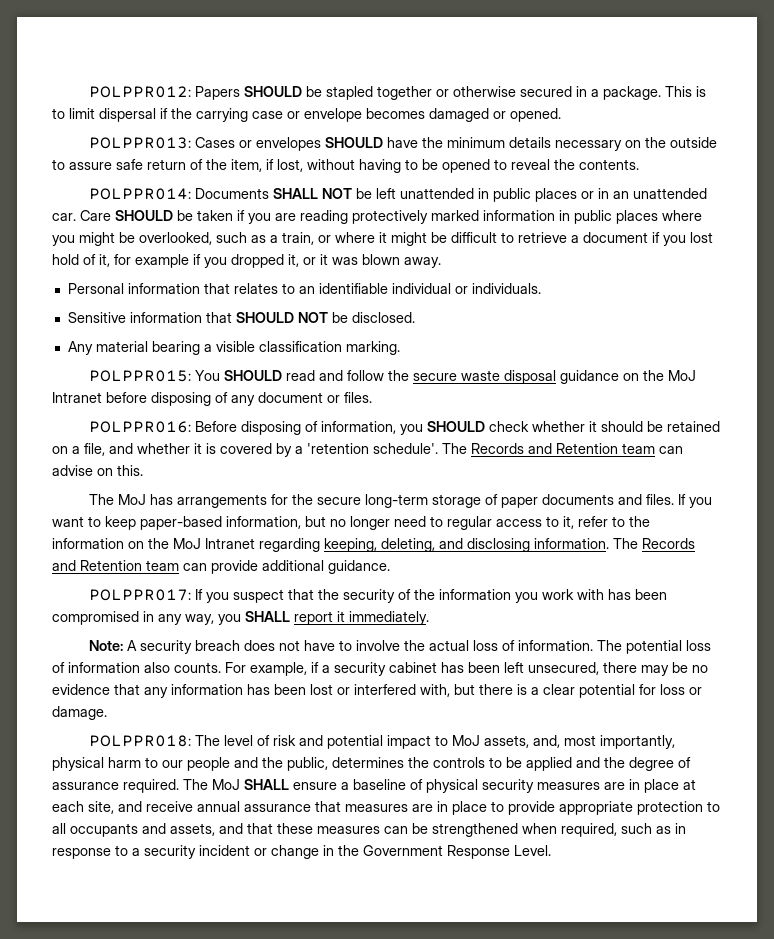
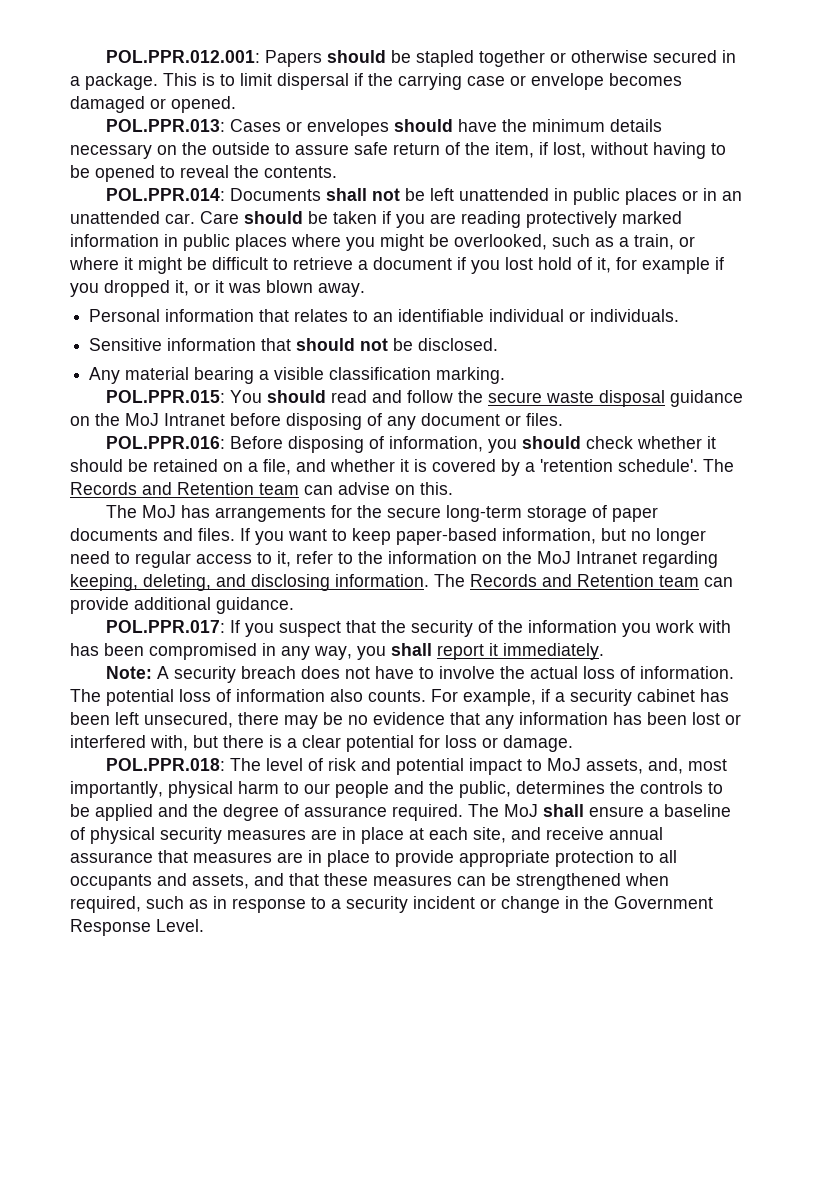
- POLPPR012: Papers SHOULD be stapled together or otherwise secured in a package.
+ POL.PPR.012.001: Papers should be stapled together or otherwise secured in a package.
- POLPPR013: Cases or envelopes SHOULD have the minimum details necessary on the outside to assure safe return of the item, if lost, without having to be opened to reveal the contents.
+ POL.PPR.013: Cases or envelopes should have the minimum details necessary on the outside to assure safe return of the item, if lost, without having to be opened to reveal the contents.
- POLPPR014: Documents SHALL NOT be left unattended in public places or in an unattended car.
+ POL.PPR.014: Documents shall not be left unattended in public places or in an unattended car.
- Care SHOULD be taken if you are reading protectively marked information in public places where you might be overlooked, such as a train, or where it might be difficult to retrieve a document if you lost hold of it, for example if you dropped it, or it was blown away.
+ Care should be taken if you are reading protectively marked information in public places where you might be overlooked, such as a train, or where it might be difficult to retrieve a document if you lost hold of it, for example if you dropped it, or it was blown away.
- Sensitive information that SHOULD NOT be disclosed.
+ Sensitive information that should not be disclosed.
- POLPPR015: You SHOULD read and follow the secure waste disposal guidance on the MoJ Intranet before disposing of any document or files.
+ POL.PPR.015: You should read and follow the secure waste disposal guidance on the MoJ Intranet before disposing of any document or files.
- POLPPR016: Before disposing of information, you SHOULD check whether it should be retained on a file, and whether it is covered by a 'retention schedule'.
+ POL.PPR.016: Before disposing of information, you should check whether it should be retained on a file, and whether it is covered by a 'retention schedule'.
- POLPPR017: If you suspect that the security of the information you work with has been compromised in any way, you SHALL report it immediately.
+ POL.PPR.017: If you suspect that the security of the information you work with has been compromised in any way, you shall report it immediately.
- POLPPR018: The level of risk and potential impact to MoJ assets, and, most importantly, physical harm to our people and the public, determines the controls to be applied and the degree of assurance required.
+ POL.PPR.018: The level of risk and potential impact to MoJ assets, and, most importantly, physical harm to our people and the public, determines the controls to be applied and the degree of assurance required.
- The MoJ SHALL ensure a baseline of physical security measures are in place at each site, and receive annual assurance that measures are in place to provide appropriate protection to all occupants and assets, and that these measures can be strengthened when required, such as in response to a security incident or change in the Government Response Level.
+ The MoJ shall ensure a baseline of physical security measures are in place at each site, and receive annual assurance that measures are in place to provide appropriate protection to all occupants and assets, and that these measures can be strengthened when required, such as in response to a security incident or change in the Government Response Level.

